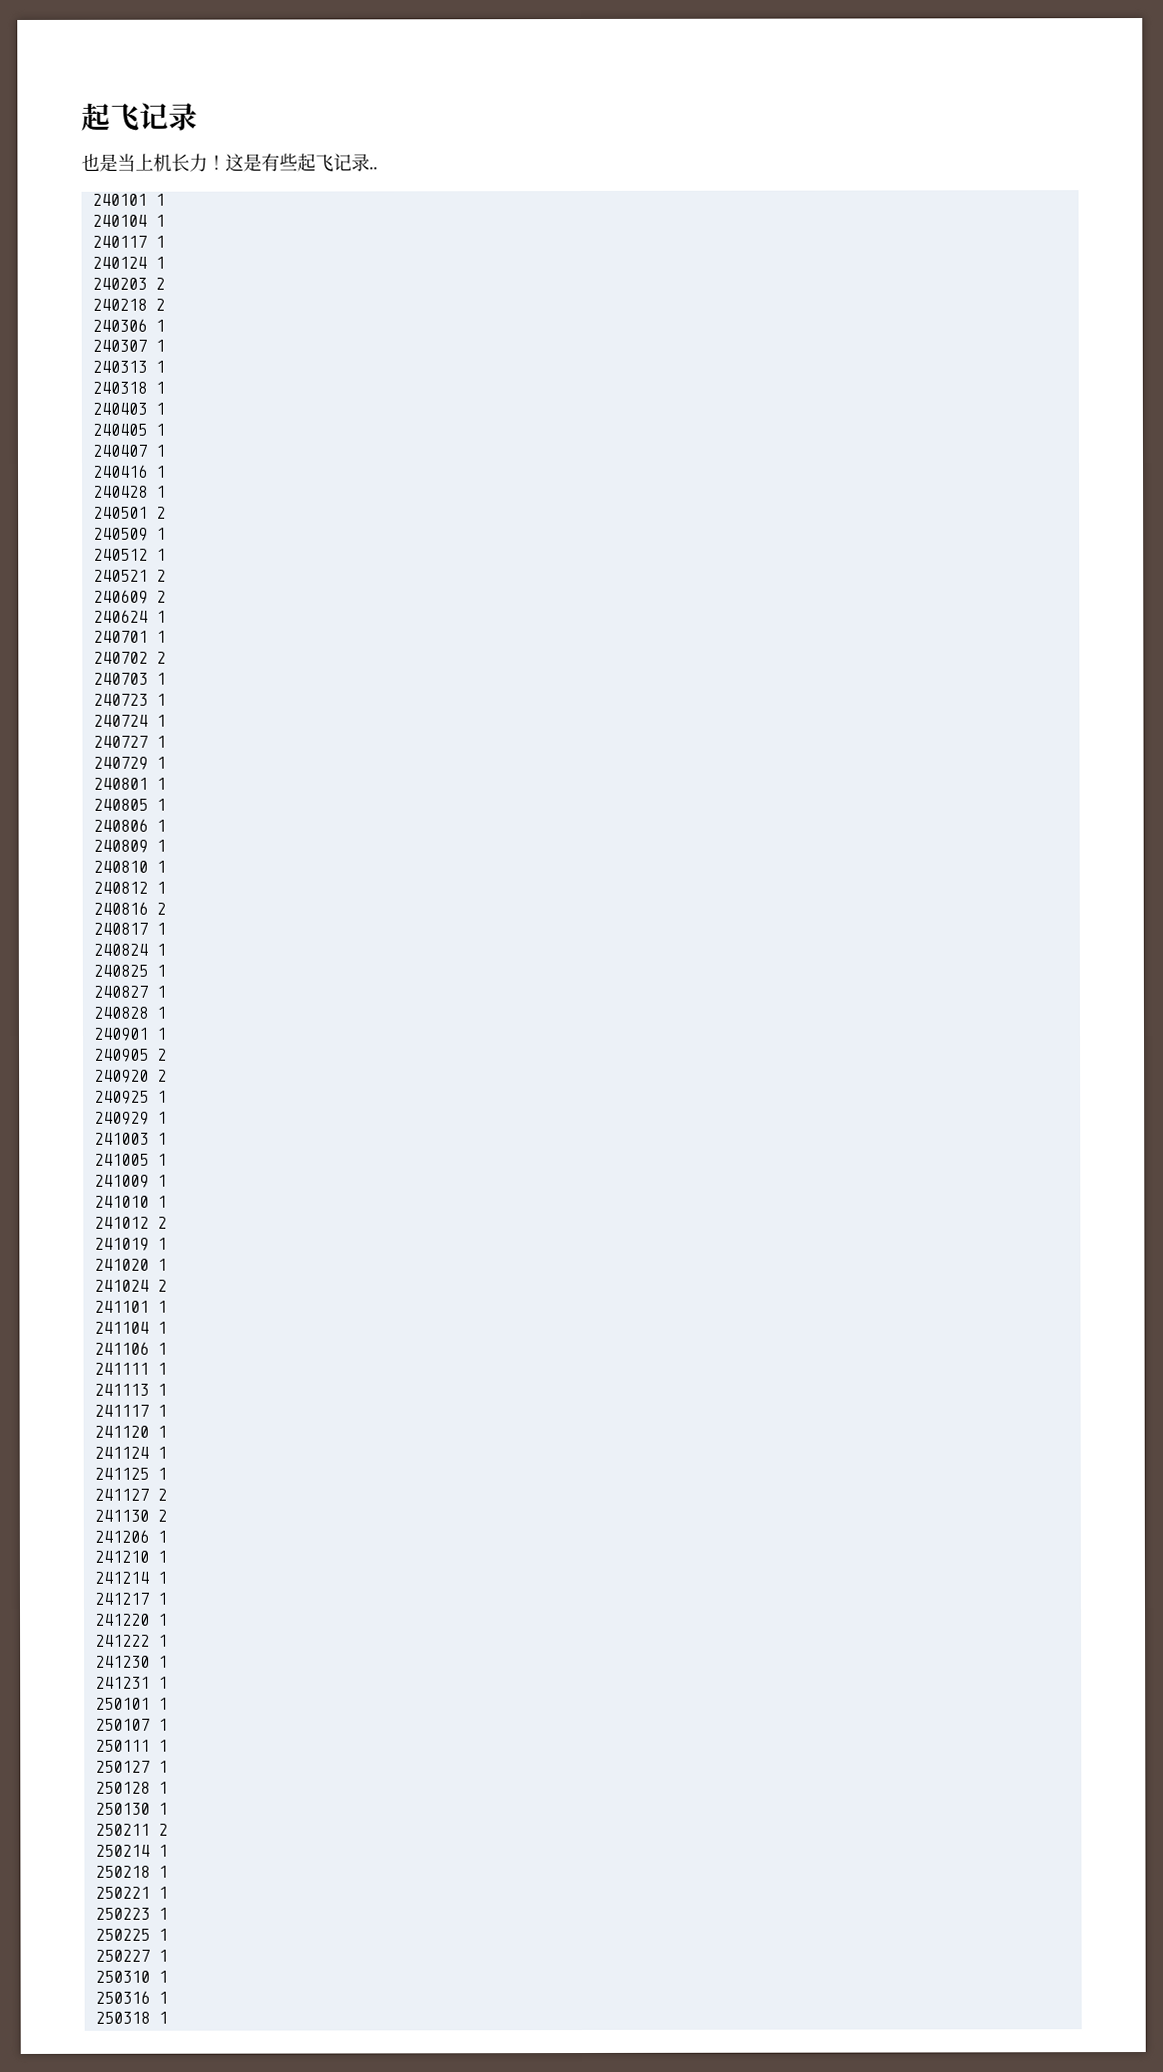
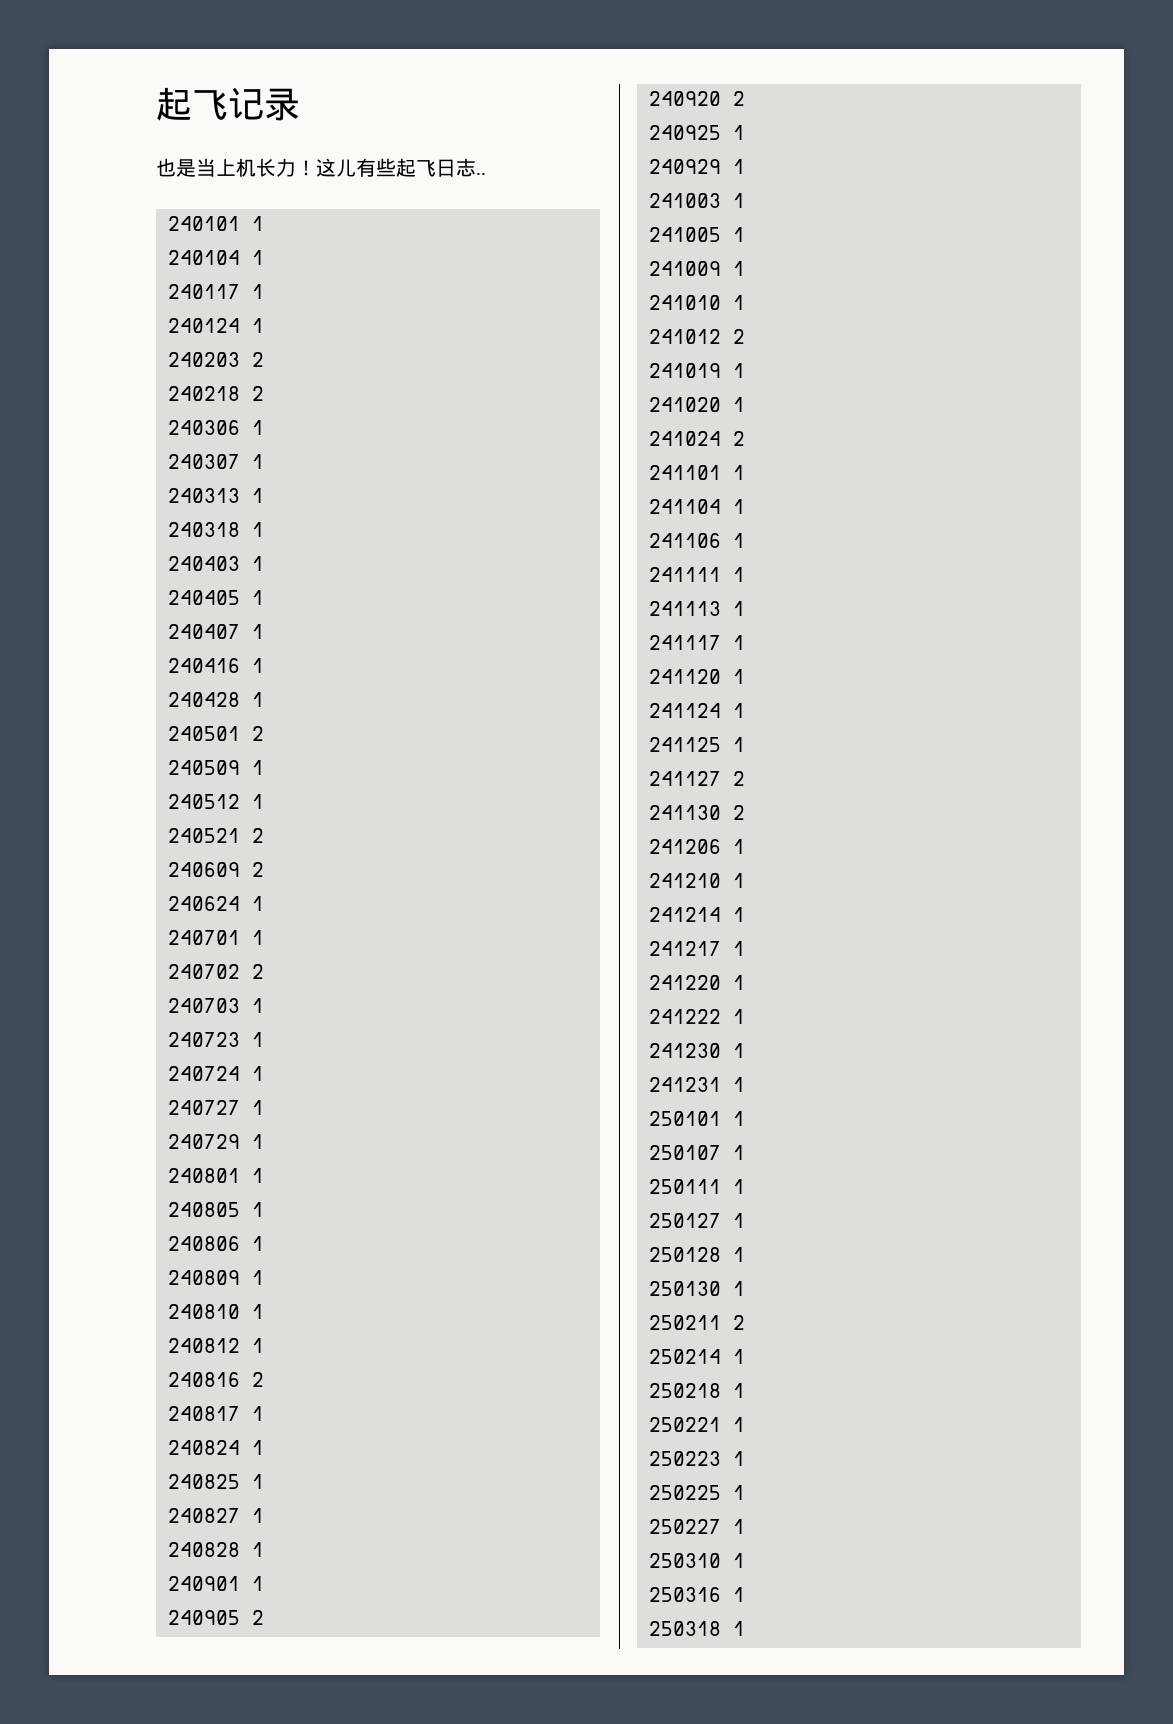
- 这是有些起飞记录..
+ 这儿有些起飞日志..

